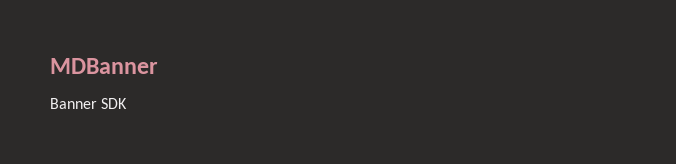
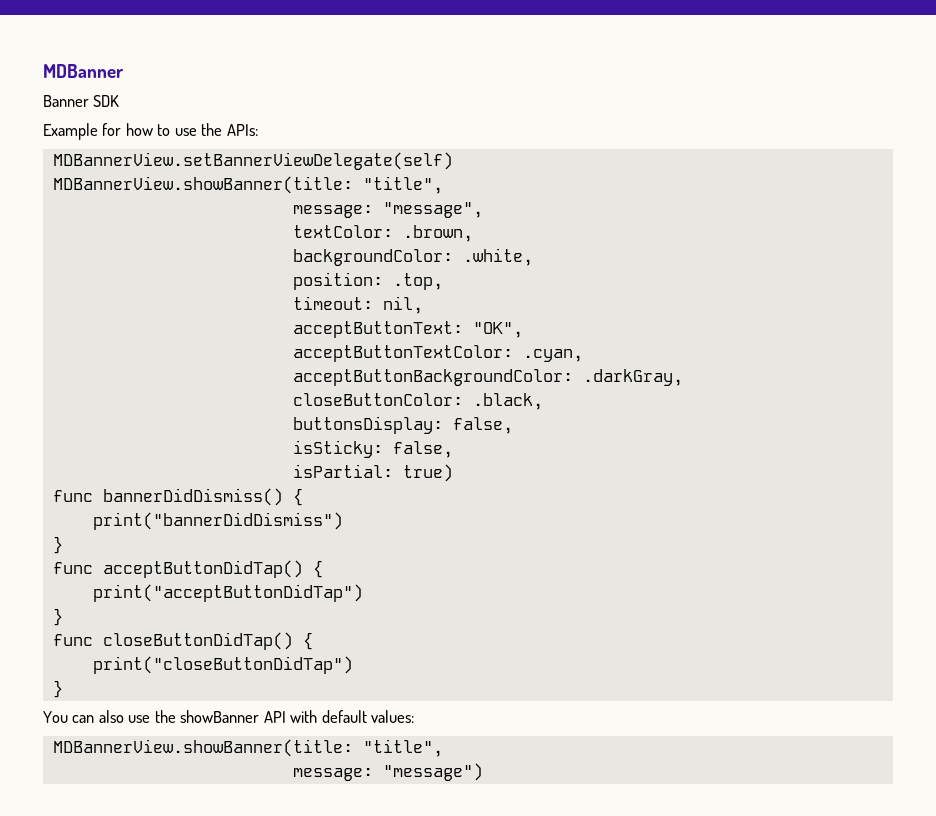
+ Example for how to use the APIs:
+ MDBannerView.setBannerViewDelegate(self)
+ MDBannerView.showBanner(title: "title",
+ message: "message",
+ textColor: .brown,
+ backgroundColor: .white,
+ position: .top,
+ timeout: nil,
+ acceptButtonText: "OK",
+ acceptButtonTextColor: .cyan,
+ acceptButtonBackgroundColor: .darkGray,
+ closeButtonColor: .black,
+ buttonsDisplay: false,
+ isSticky: false,
+ isPartial: true)
+ func bannerDidDismiss() {
+ print("bannerDidDismiss")
+ }
+ func acceptButtonDidTap() {
+ print("acceptButtonDidTap")
+ }
+ func closeButtonDidTap() {
+ print("closeButtonDidTap")
+ }
+ You can also use the showBanner API with default values:
+ MDBannerView.showBanner(title: "title",
+ message: "message")

